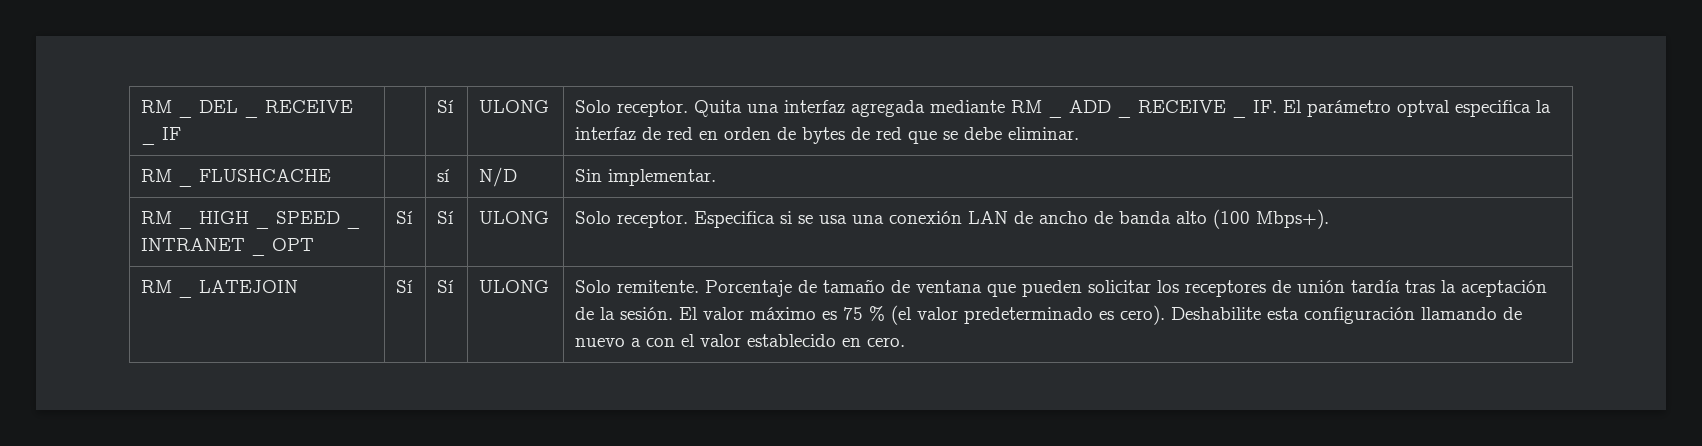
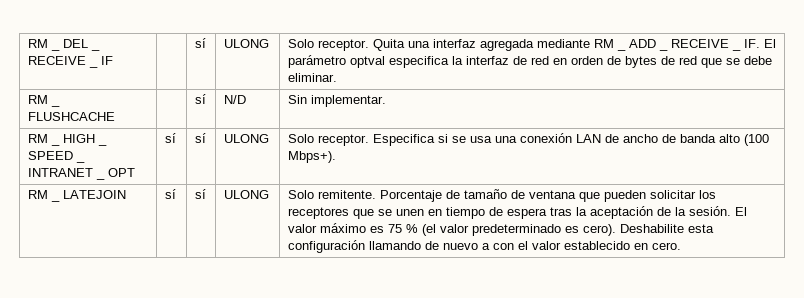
- RM _ DEL _ RECEIVE _ IF | | Sí
+ RM _ DEL _ RECEIVE _ IF | | sí
- RM _ HIGH _ SPEED _ INTRANET _ OPT | Sí | Sí | ULONG | Solo receptor. Especifica si se usa una conexión LAN de ancho de banda alto (100 Mbps+).
+ RM _ HIGH _ SPEED _ INTRANET _ OPT | sí | sí | ULONG | Solo receptor. Especifica si se usa una conexión LAN de ancho de banda alto (100 Mbps+).
- RM _ LATEJOIN | Sí | Sí
+ RM _ LATEJOIN | sí | sí
- Porcentaje de tamaño de ventana que pueden solicitar los receptores de unión tardía tras la aceptación de la sesión.
+ Porcentaje de tamaño de ventana que pueden solicitar los receptores que se unen en tiempo de espera tras la aceptación de la sesión.

